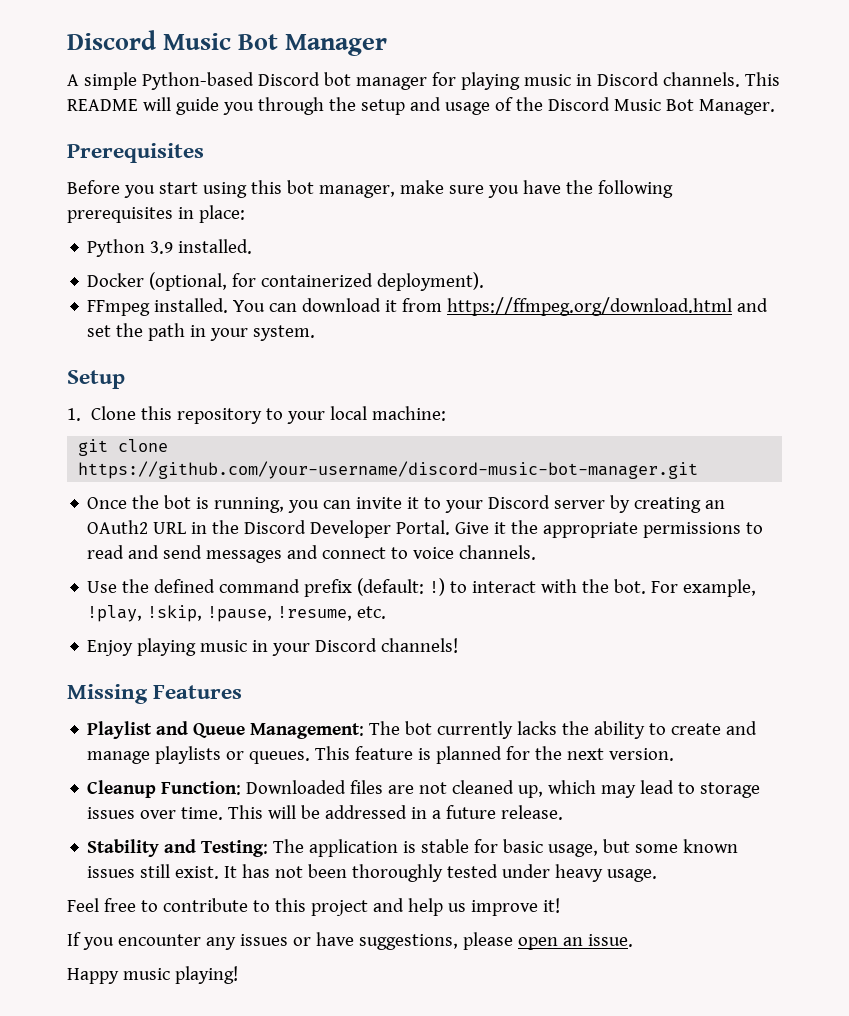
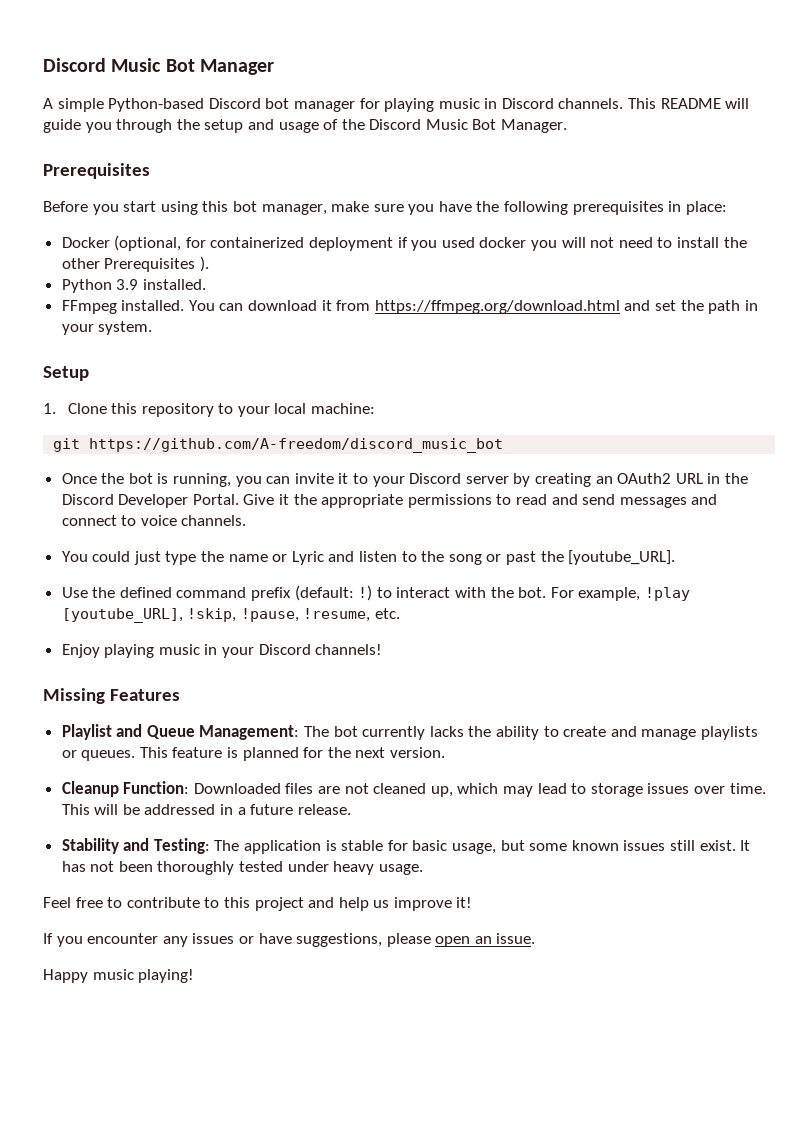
- Python 3.9 installed.
- Docker (optional, for containerized deployment).
+ Docker (optional, for containerized deployment if you used docker you will not need to install the other Prerequisites ).
+ Python 3.9 installed.
- git clone https://github.com/your-username/discord-music-bot-manager.git
+ git https://github.com/A-freedom/discord_music_bot
+ You could just type the name or Lyric and listen to the song or past the [youtube_URL].
- For example, !play, !skip, !pause, !resume, etc.
+ For example, !play [youtube_URL], !skip, !pause, !resume, etc.

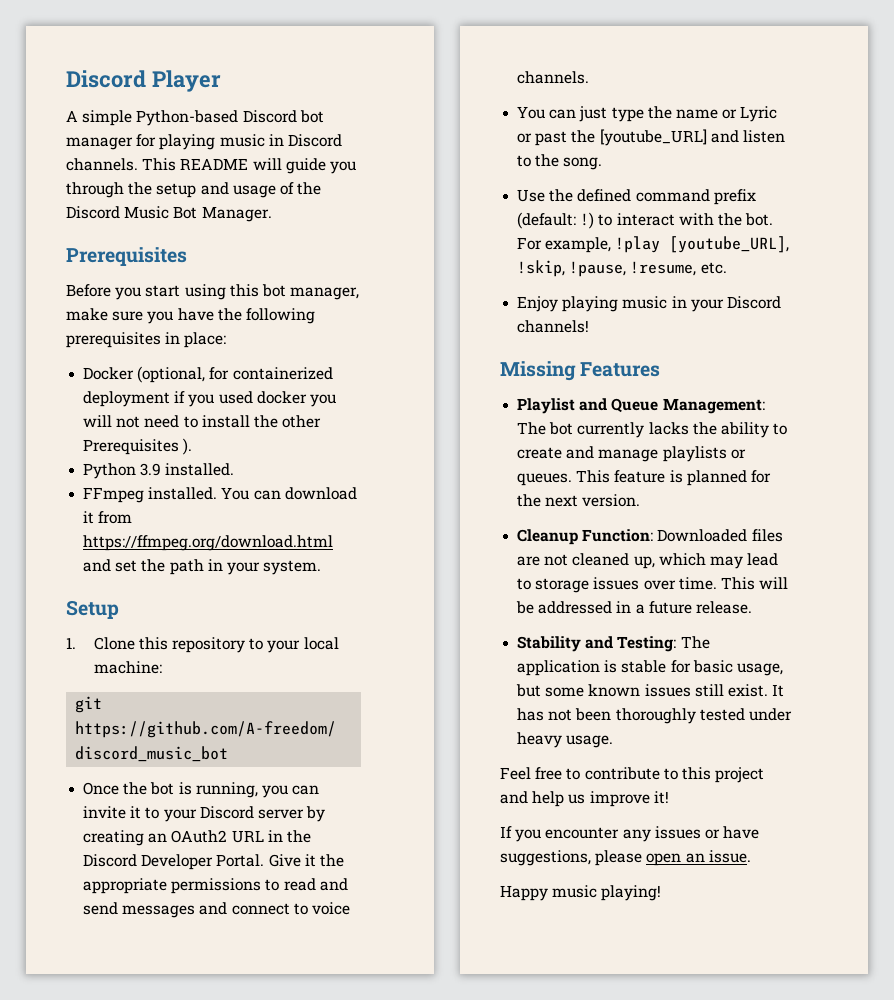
- Discord Music Bot Manager
+ Discord Player
- You could just type the name or Lyric and listen to the song or past the [youtube_URL].
+ You can just type the name or Lyric or past the [youtube_URL] and listen to the song.

